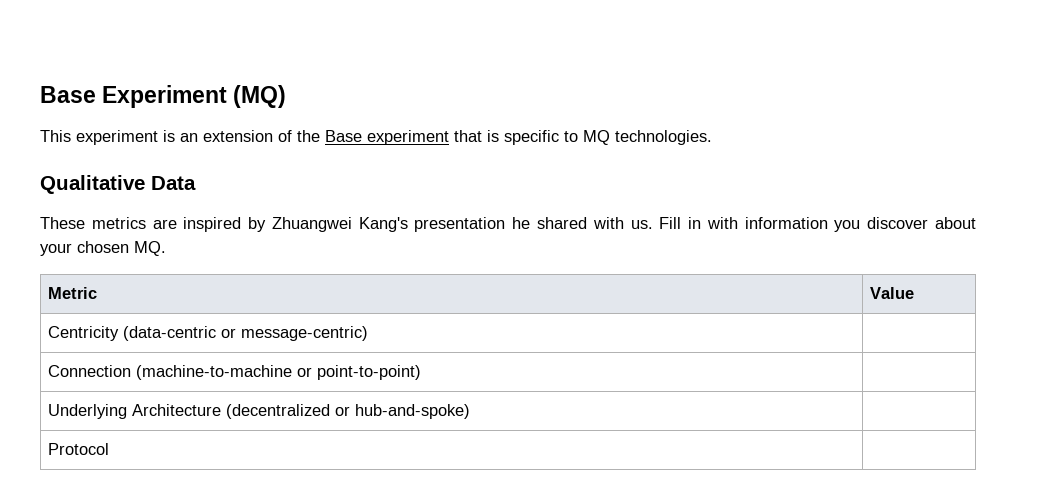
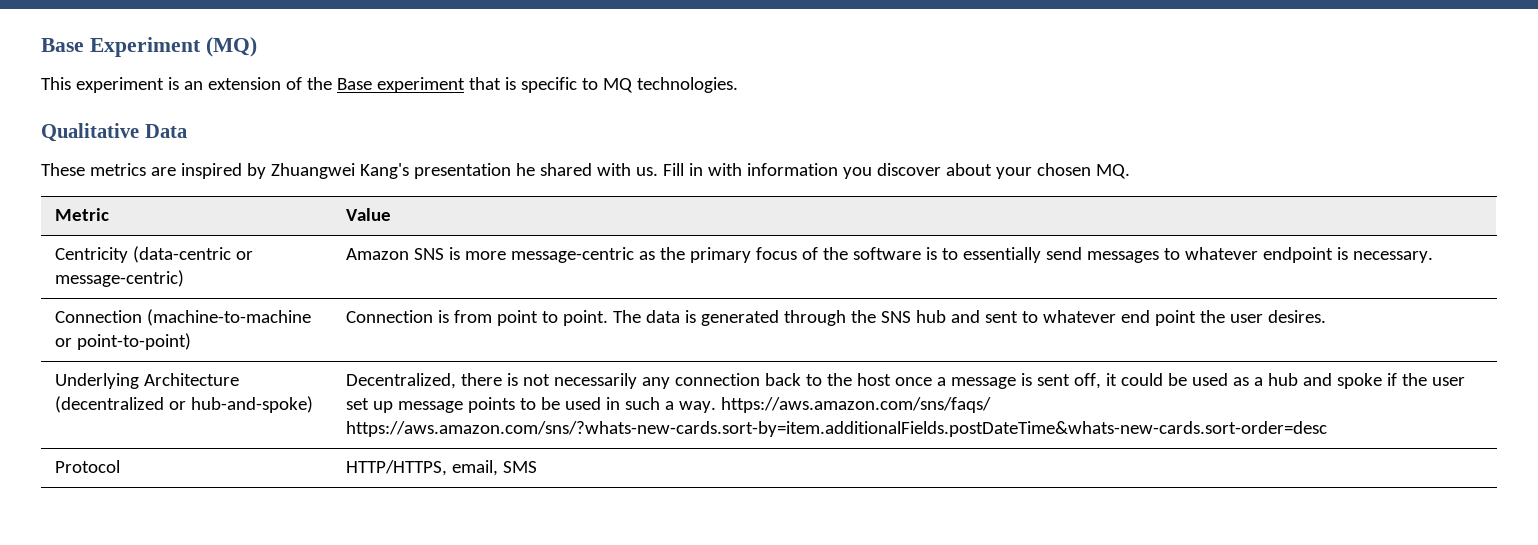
- Centricity (data-centric or message-centric) |
- Connection (machine-to-machine or point-to-point) |
+ Centricity (data-centric or message-centric) | Amazon SNS is more message-centric as the primary focus of the software is to essentially send messages to whatever endpoint is necessary.
+ Connection (machine-to-machine or point-to-point) | Connection is from point to point. The data is generated through the SNS hub and sent to whatever end point the user desires.
- Protocol |
+ Decentralized, there is not necessarily any connection back to the host once a message is sent off, it could be used as a hub and spoke if the user set up message points to be used in such a way. https://aws.amazon.com/sns/faqs/ https://aws.amazon.com/sns/?whats-new-cards.sort-by=item.additionalFields.postDateTime&whats-new-cards.sort-order=desc
+ Protocol | HTTP/HTTPS, email, SMS

